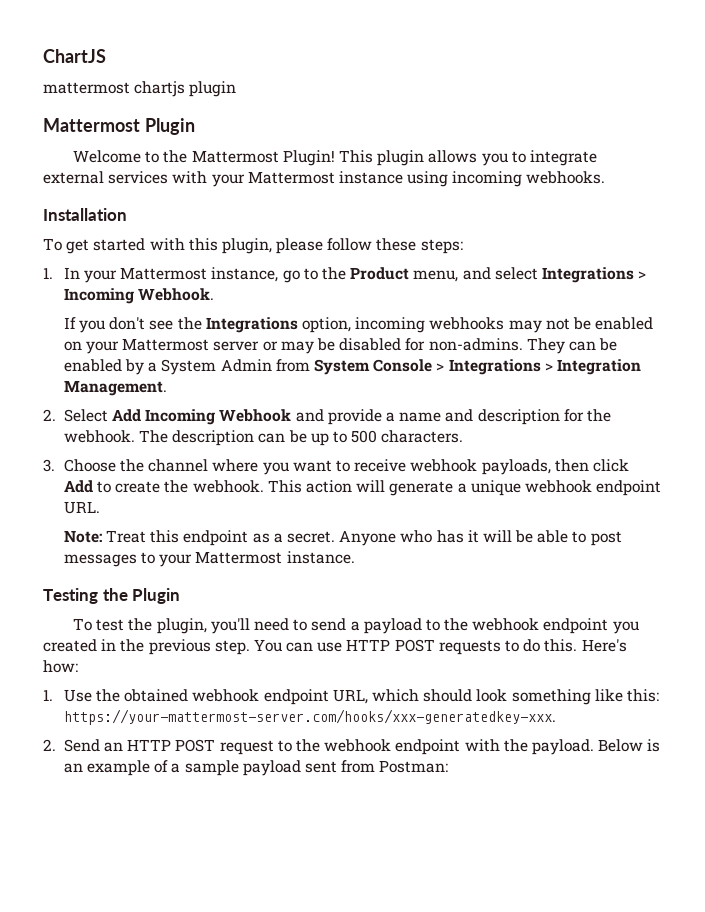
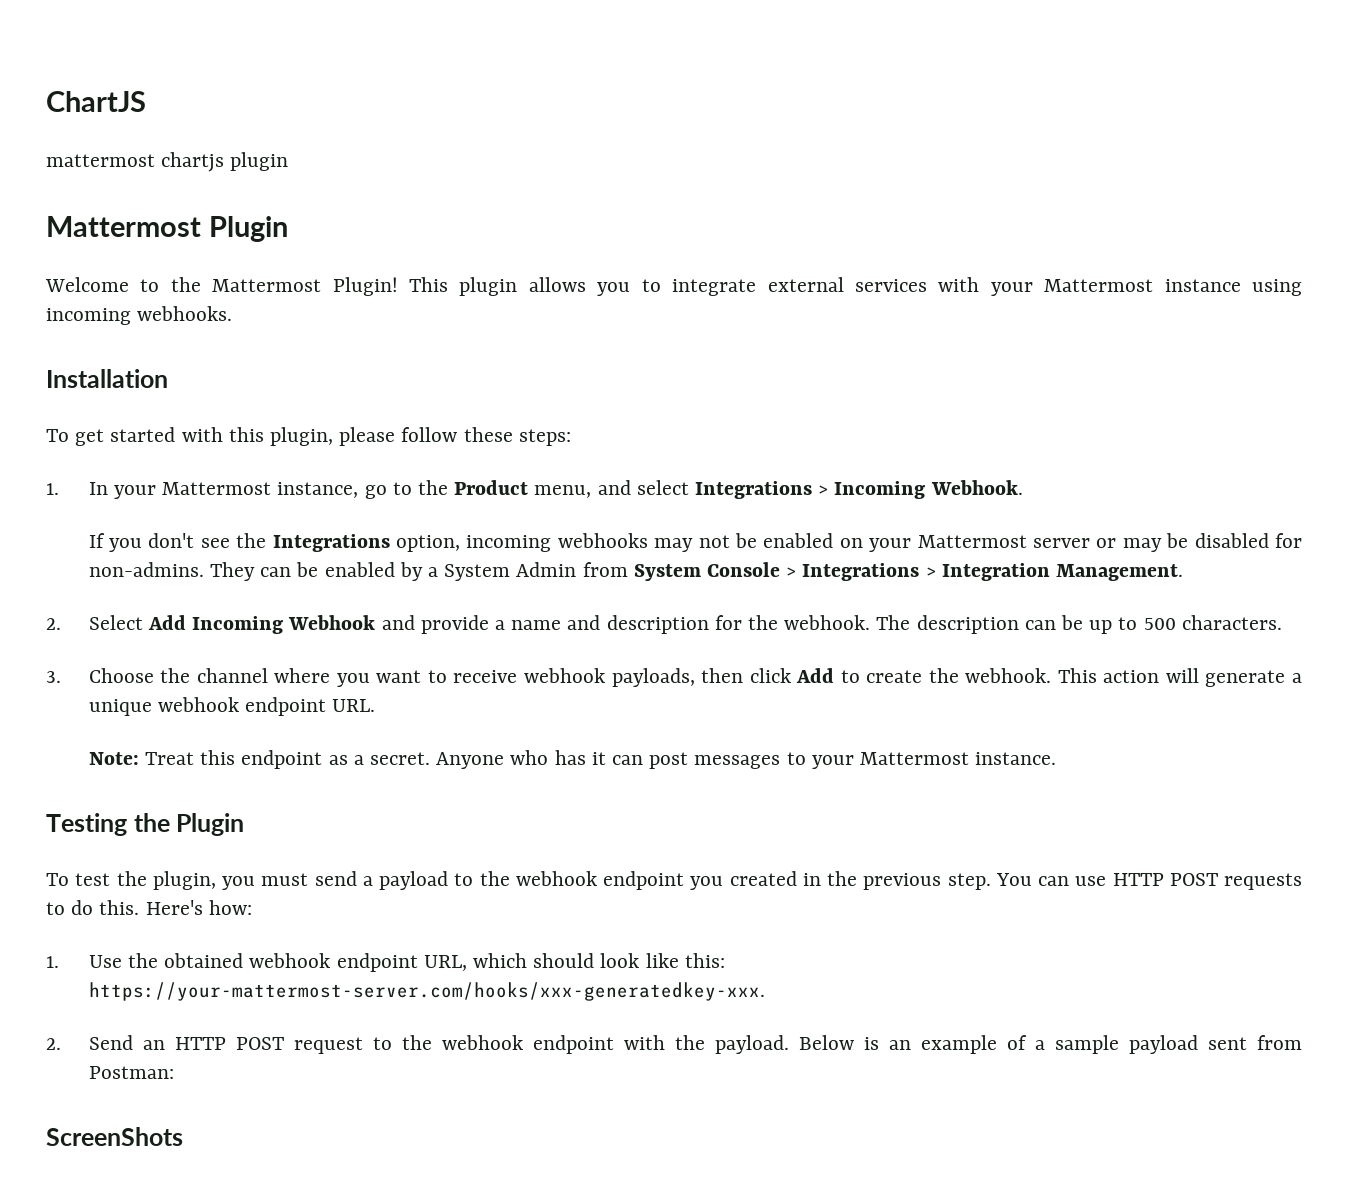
- Anyone who has it will be able to post messages to your Mattermost instance.
+ Anyone who has it can post messages to your Mattermost instance.
- To test the plugin, you'll need to send a payload to the webhook endpoint you created in the previous step.
+ To test the plugin, you must send a payload to the webhook endpoint you created in the previous step.
- 1. Use the obtained webhook endpoint URL, which should look something like this: https://your-mattermost-server.com/hooks/xxx-generatedkey-xxx.
+ 1. Use the obtained webhook endpoint URL, which should look like this: https://your-mattermost-server.com/hooks/xxx-generatedkey-xxx.
+ ScreenShots

